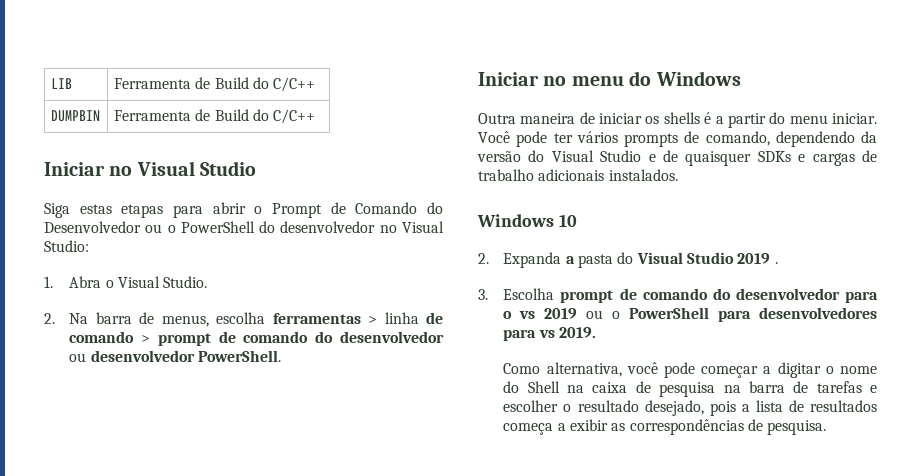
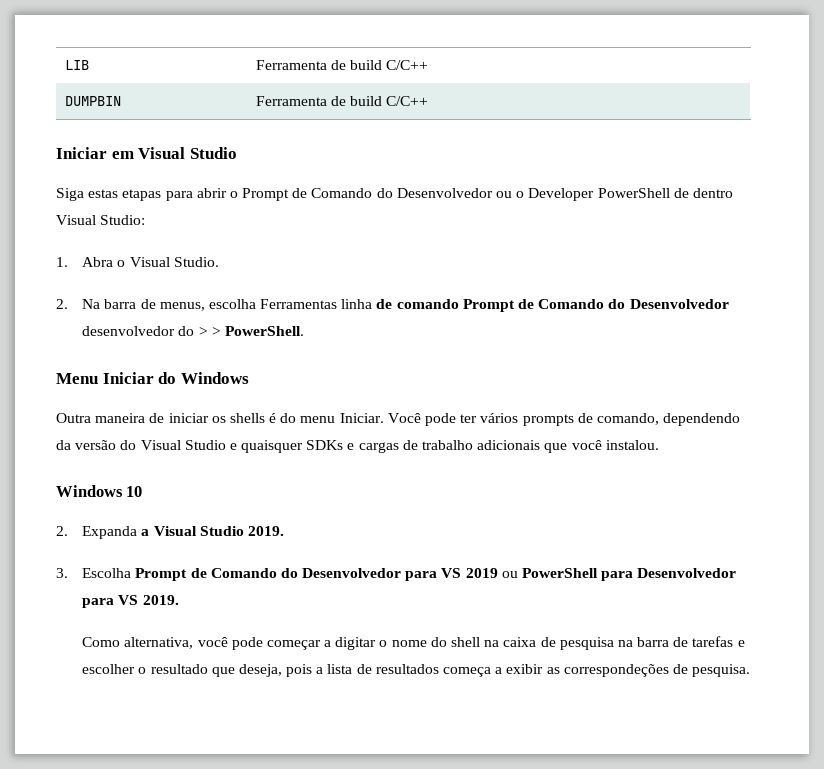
- LIB | Ferramenta de Build do C/C++
+ LIB | Ferramenta de build C/C++
- DUMPBIN | Ferramenta de Build do C/C++
+ DUMPBIN | Ferramenta de build C/C++
- Iniciar no Visual Studio
+ Iniciar em Visual Studio
- Siga estas etapas para abrir o Prompt de Comando do Desenvolvedor ou o PowerShell do desenvolvedor no Visual Studio:
+ Siga estas etapas para abrir o Prompt de Comando do Desenvolvedor ou o Developer PowerShell de dentro Visual Studio:
- 2. Na barra de menus, escolha ferramentas > linha de comando > prompt de comando do desenvolvedor ou desenvolvedor PowerShell.
- Iniciar no menu do Windows
+ 2. Na barra de menus, escolha Ferramentas linha de comando Prompt de Comando do Desenvolvedor desenvolvedor do > > PowerShell.
+ Menu Iniciar do Windows
- Outra maneira de iniciar os shells é a partir do menu iniciar.
+ Outra maneira de iniciar os shells é do menu Iniciar.
- Você pode ter vários prompts de comando, dependendo da versão do Visual Studio e de quaisquer SDKs e cargas de trabalho adicionais instalados.
+ Você pode ter vários prompts de comando, dependendo da versão do Visual Studio e quaisquer SDKs e cargas de trabalho adicionais que você instalou.
- 2. Expanda a pasta do Visual Studio 2019 .
- 3. Escolha prompt de comando do desenvolvedor para o vs 2019 ou o PowerShell para desenvolvedores para vs 2019.
+ 2. Expanda a Visual Studio 2019.
+ 3. Escolha Prompt de Comando do Desenvolvedor para VS 2019 ou PowerShell para Desenvolvedor para VS 2019.
- Como alternativa, você pode começar a digitar o nome do Shell na caixa de pesquisa na barra de tarefas e escolher o resultado desejado, pois a lista de resultados começa a exibir as correspondências de pesquisa.
+ Como alternativa, você pode começar a digitar o nome do shell na caixa de pesquisa na barra de tarefas e escolher o resultado que deseja, pois a lista de resultados começa a exibir as correspondeções de pesquisa.

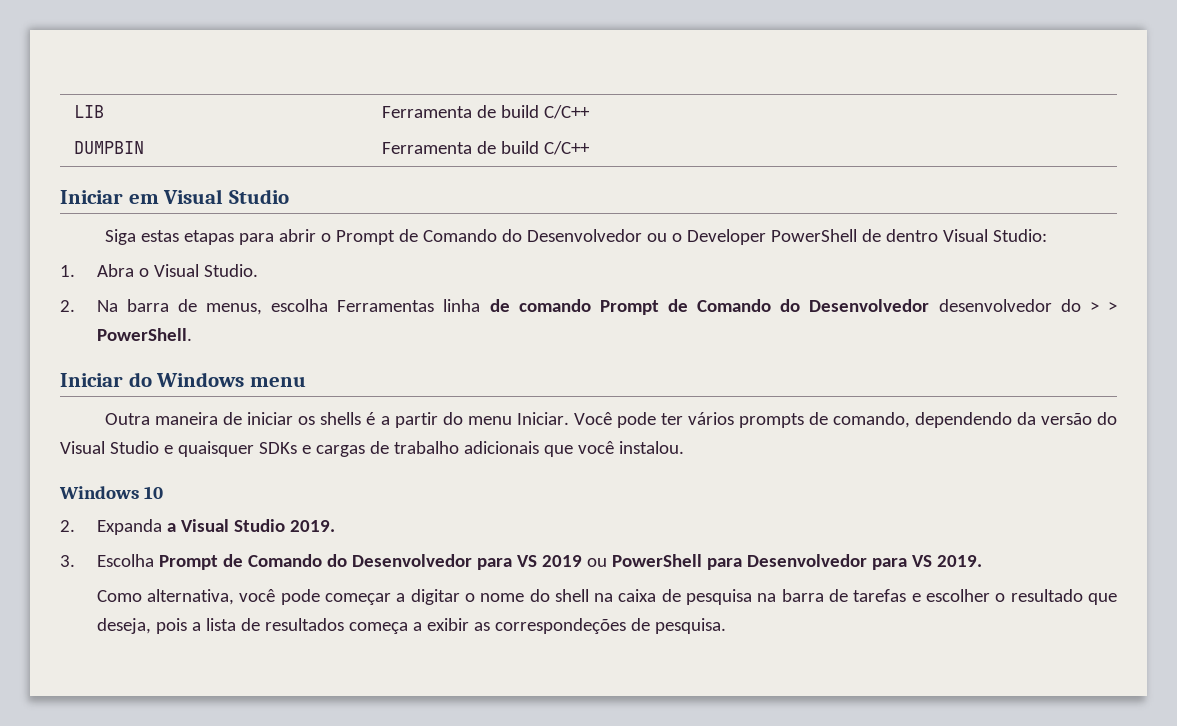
- Menu Iniciar do Windows
+ Iniciar do Windows menu
- Outra maneira de iniciar os shells é do menu Iniciar.
+ Outra maneira de iniciar os shells é a partir do menu Iniciar.

